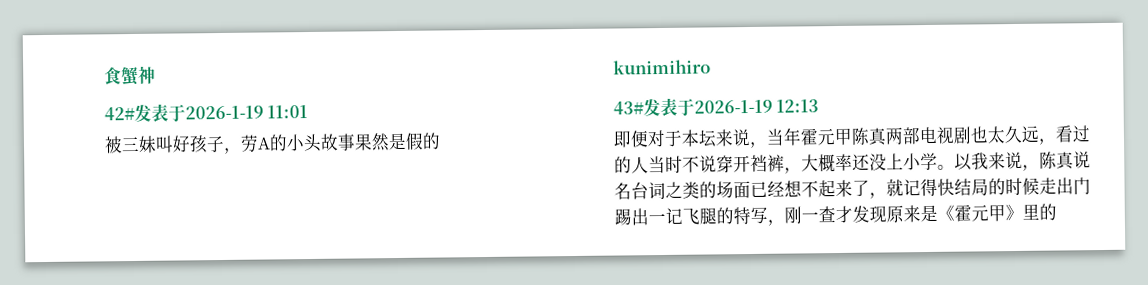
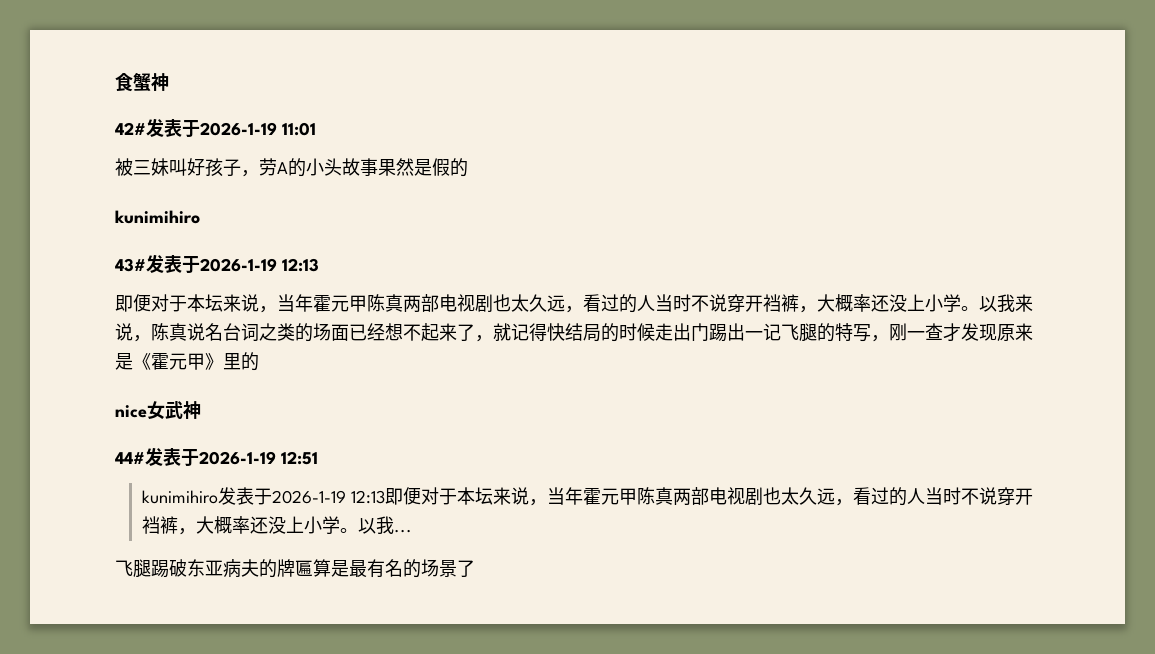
+ nice女武神
+ 44#发表于2026-1-19 12:51
+ kunimihiro发表于2026-1-19 12:13即便对于本坛来说，当年霍元甲陈真两部电视剧也太久远，看过的人当时不说穿开裆裤，大概率还没上小学。以我...
+ 飞腿踢破东亚病夫的牌匾算是最有名的场景了

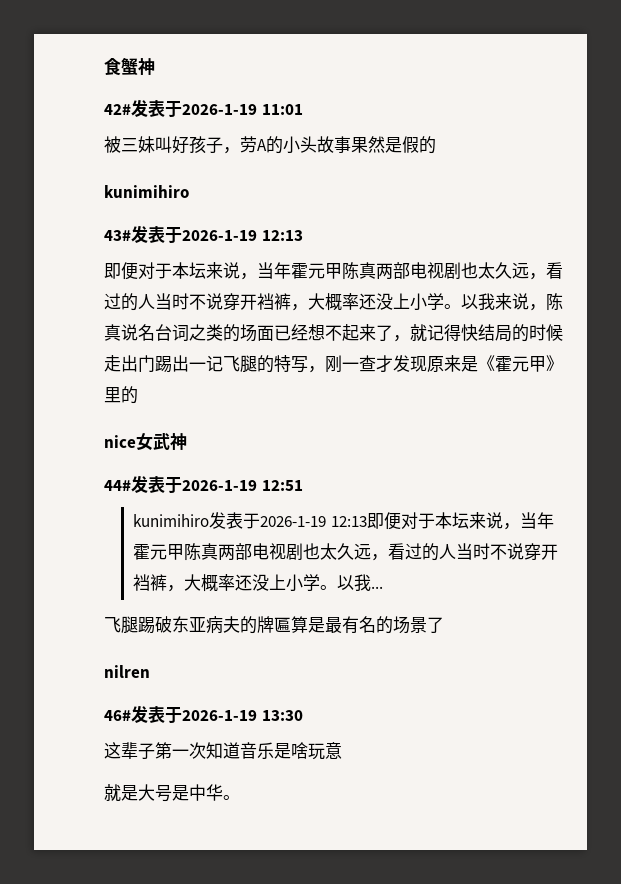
+ nilren
+ 46#发表于2026-1-19 13:30
+ 这辈子第一次知道音乐是啥玩意
+ 就是大号是中华。

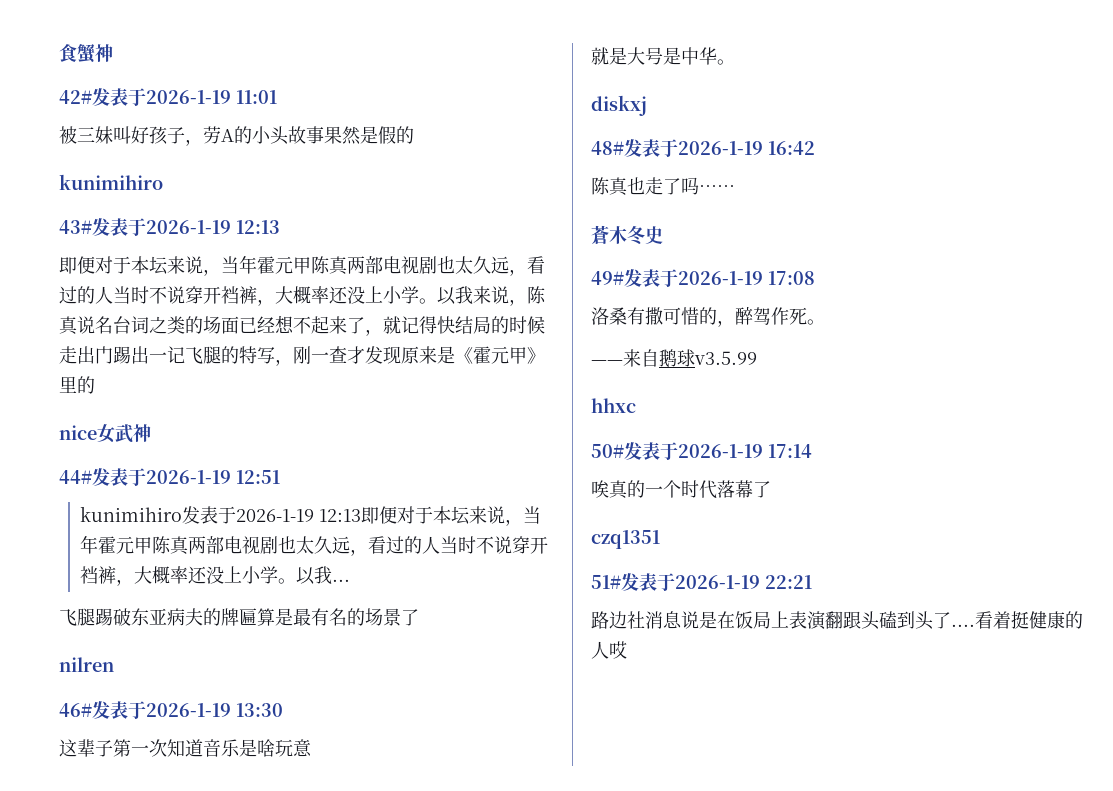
+ diskxj
+ 48#发表于2026-1-19 16:42
+ 陈真也走了吗……
+ 蒼木冬史
+ 49#发表于2026-1-19 17:08
+ 洛桑有撒可惜的，醉驾作死。
+ ——来自鹅球v3.5.99
+ hhxc
+ 50#发表于2026-1-19 17:14
+ 唉真的一个时代落幕了
+ czq1351
+ 51#发表于2026-1-19 22:21
+ 路边社消息说是在饭局上表演翻跟头磕到头了....看着挺健康的人哎

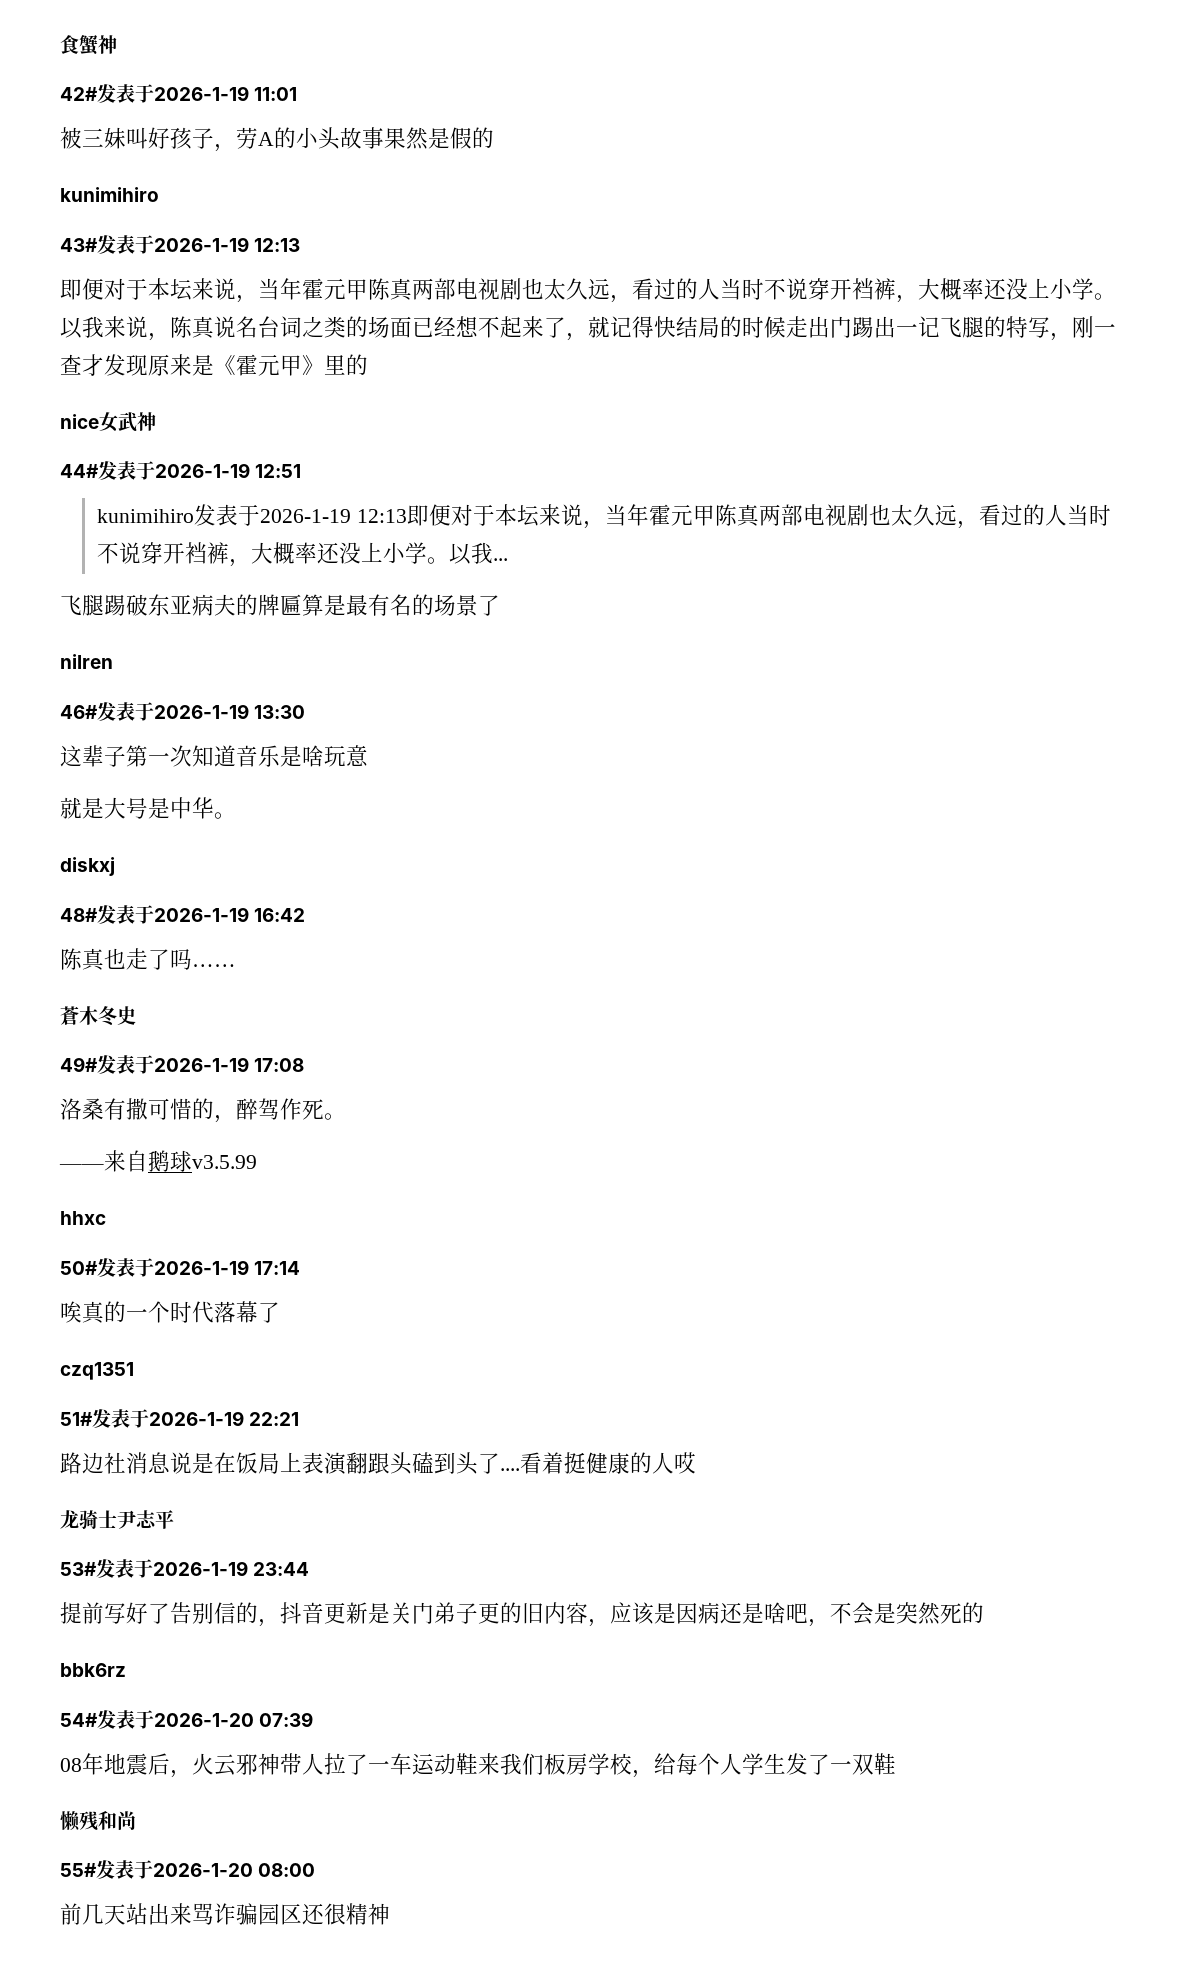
+ 龙骑士尹志平
+ 53#发表于2026-1-19 23:44
+ 提前写好了告别信的，抖音更新是关门弟子更的旧内容，应该是因病还是啥吧，不会是突然死的
+ bbk6rz
+ 54#发表于2026-1-20 07:39
+ 08年地震后，火云邪神带人拉了一车运动鞋来我们板房学校，给每个人学生发了一双鞋
+ 懒残和尚
+ 55#发表于2026-1-20 08:00
+ 前几天站出来骂诈骗园区还很精神

